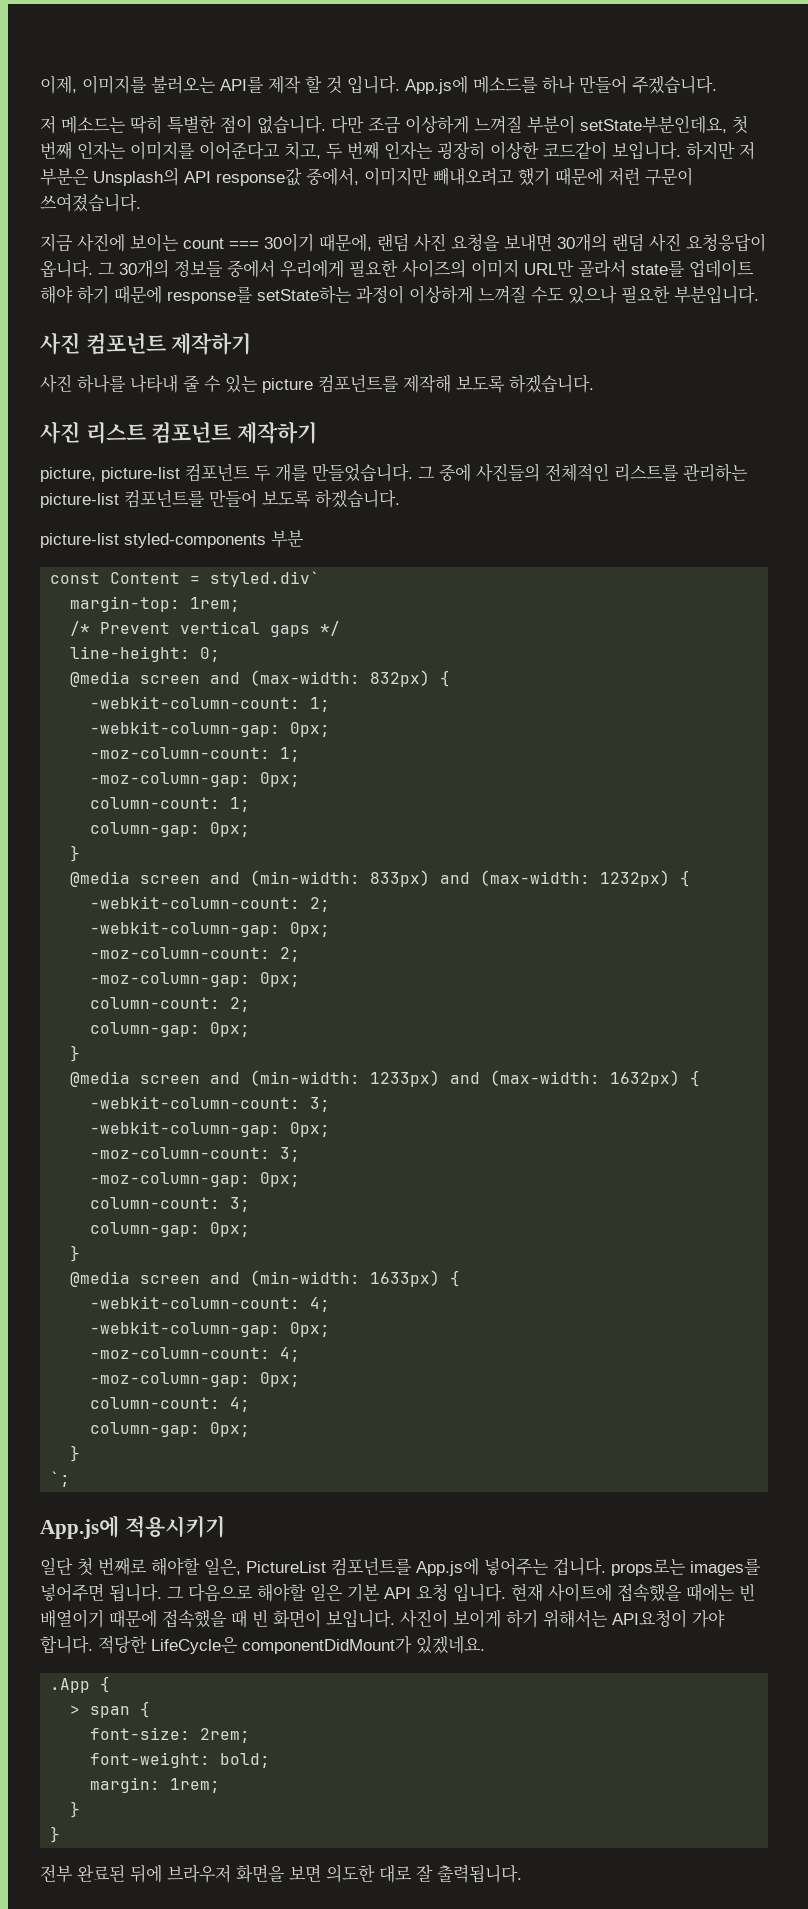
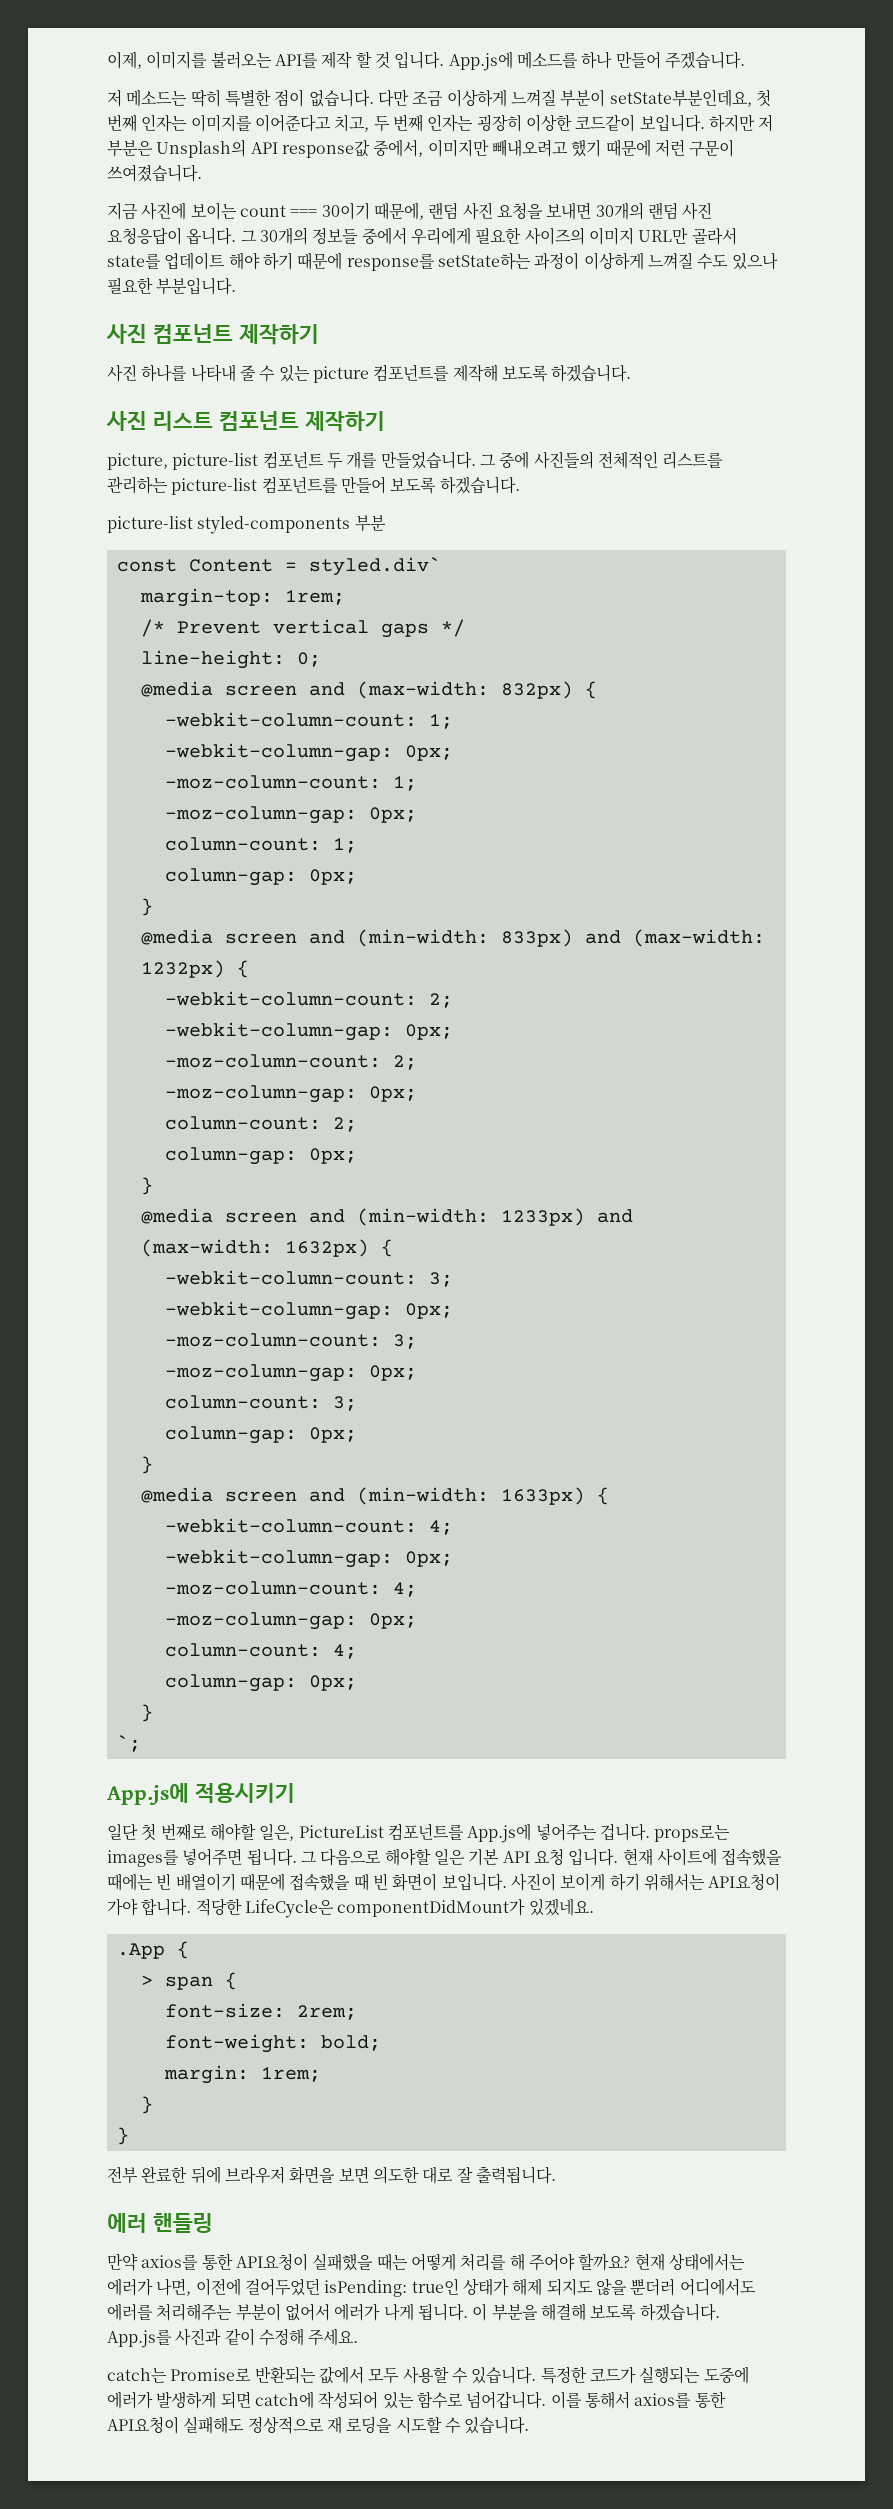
- 전부 완료된 뒤에 브라우저 화면을 보면 의도한 대로 잘 출력됩니다.
+ 전부 완료한 뒤에 브라우저 화면을 보면 의도한 대로 잘 출력됩니다.
+ 에러 핸들링
+ 만약 axios를 통한 API요청이 실패했을 때는 어떻게 처리를 해 주어야 할까요? 현재 상태에서는 에러가 나면, 이전에 걸어두었던 isPending: true인 상태가 해제 되지도 않을 뿐더러 어디에서도 에러를 처리해주는 부분이 없어서 에러가 나게 됩니다. 이 부분을 해결해 보도록 하겠습니다. App.js를 사진과 같이 수정해 주세요.
+ catch는 Promise로 반환되는 값에서 모두 사용할 수 있습니다. 특정한 코드가 실행되는 도중에 에러가 발생하게 되면 catch에 작성되어 있는 함수로 넘어갑니다. 이를 통해서 axios를 통한 API요청이 실패해도 정상적으로 재 로딩을 시도할 수 있습니다.

